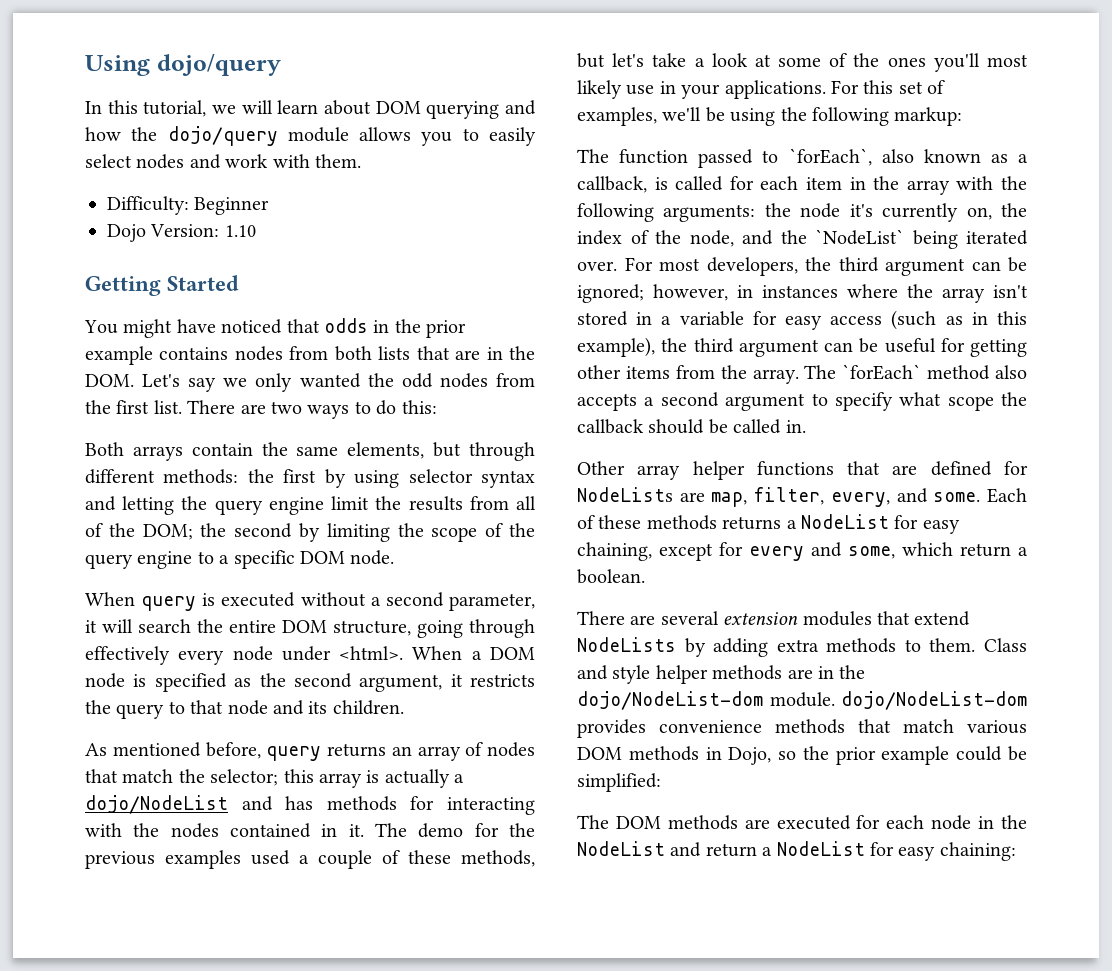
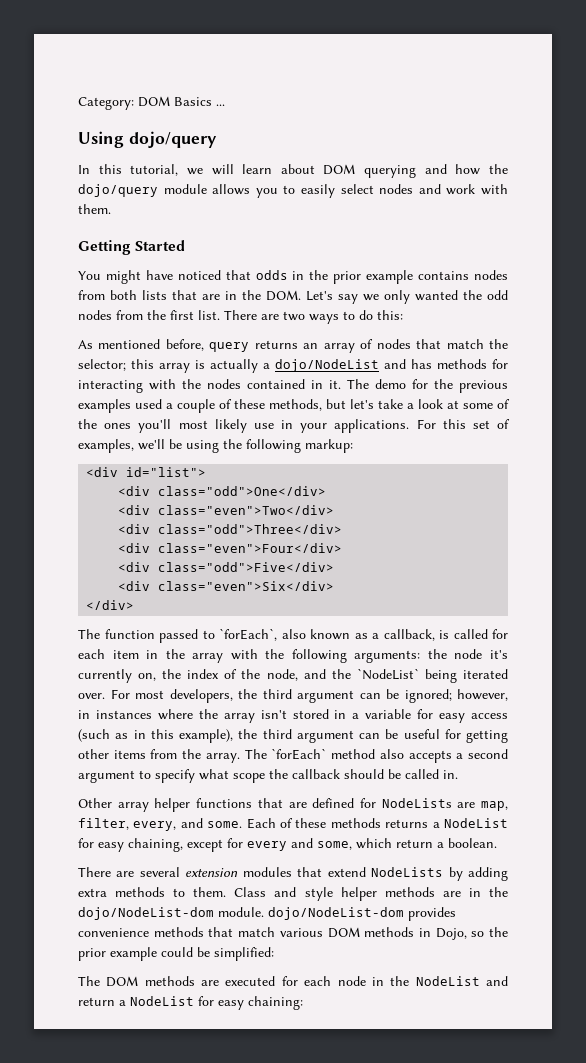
+ Category: DOM Basics ...
- Difficulty: Beginner
- Dojo Version: 1.10
- Both arrays contain the same elements, but through different methods: the first by using selector syntax and letting the query engine limit the results from all of the DOM; the second by limiting the scope of the query engine to a specific DOM node.
- When query is executed without a second parameter, it will search the entire DOM structure, going through effectively every node under <html>. When a DOM node is specified as the second argument, it restricts the query to that node and its children.
+ <div id="list">
+ <div class="odd">One</div>
+ <div class="even">Two</div>
+ <div class="odd">Three</div>
+ <div class="even">Four</div>
+ <div class="odd">Five</div>
+ <div class="even">Six</div>
+ </div>

